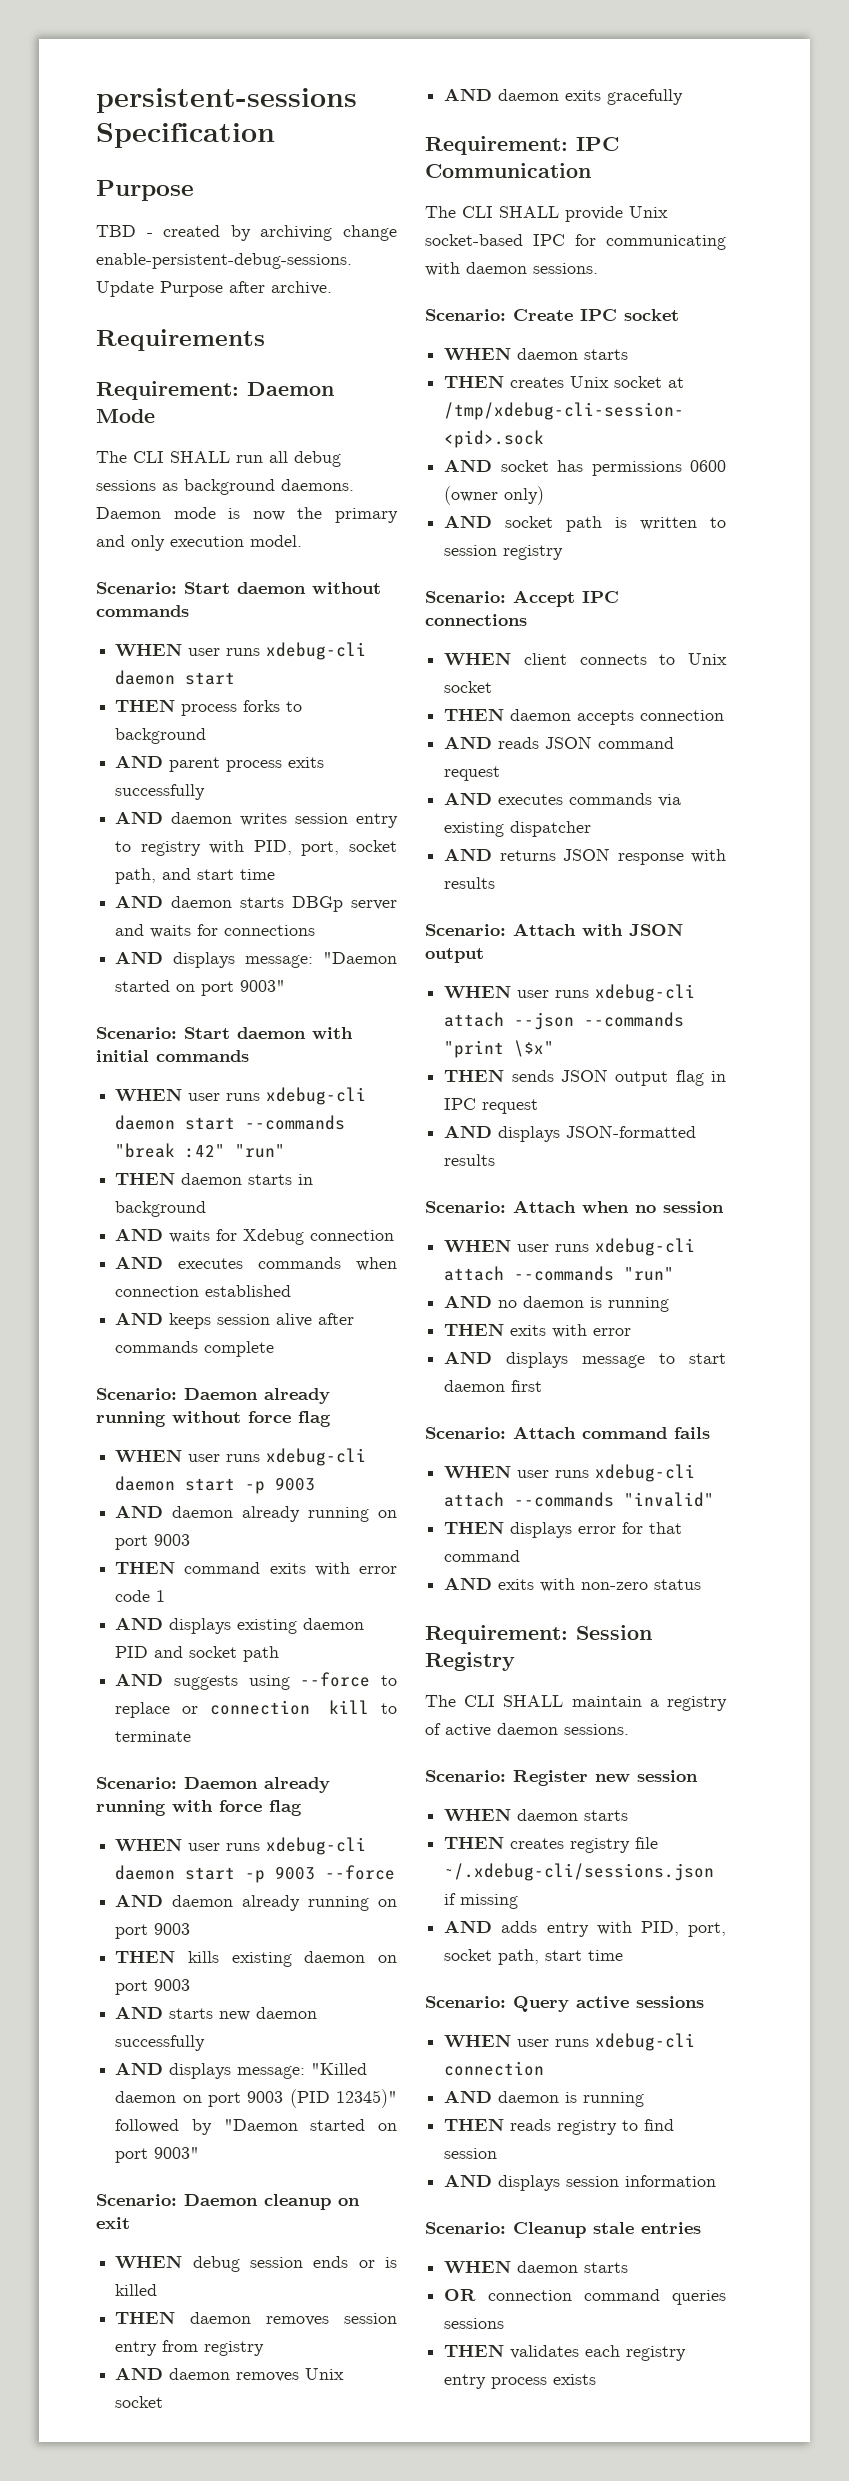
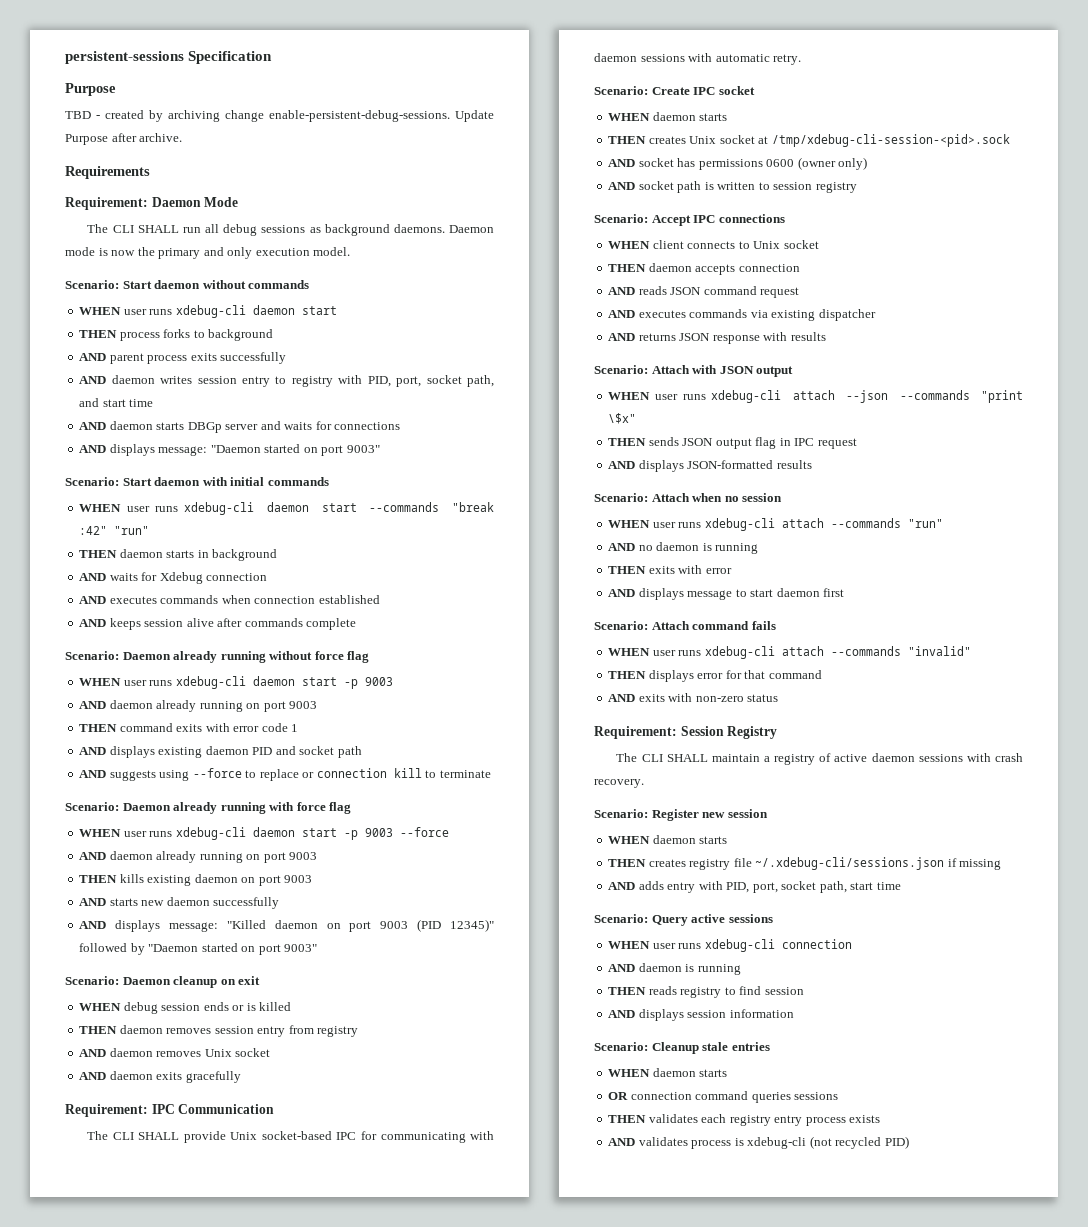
- The CLI SHALL provide Unix socket-based IPC for communicating with daemon sessions.
+ The CLI SHALL provide Unix socket-based IPC for communicating with daemon sessions with automatic retry.
- The CLI SHALL maintain a registry of active daemon sessions.
+ The CLI SHALL maintain a registry of active daemon sessions with crash recovery.
+ AND validates process is xdebug-cli (not recycled PID)

